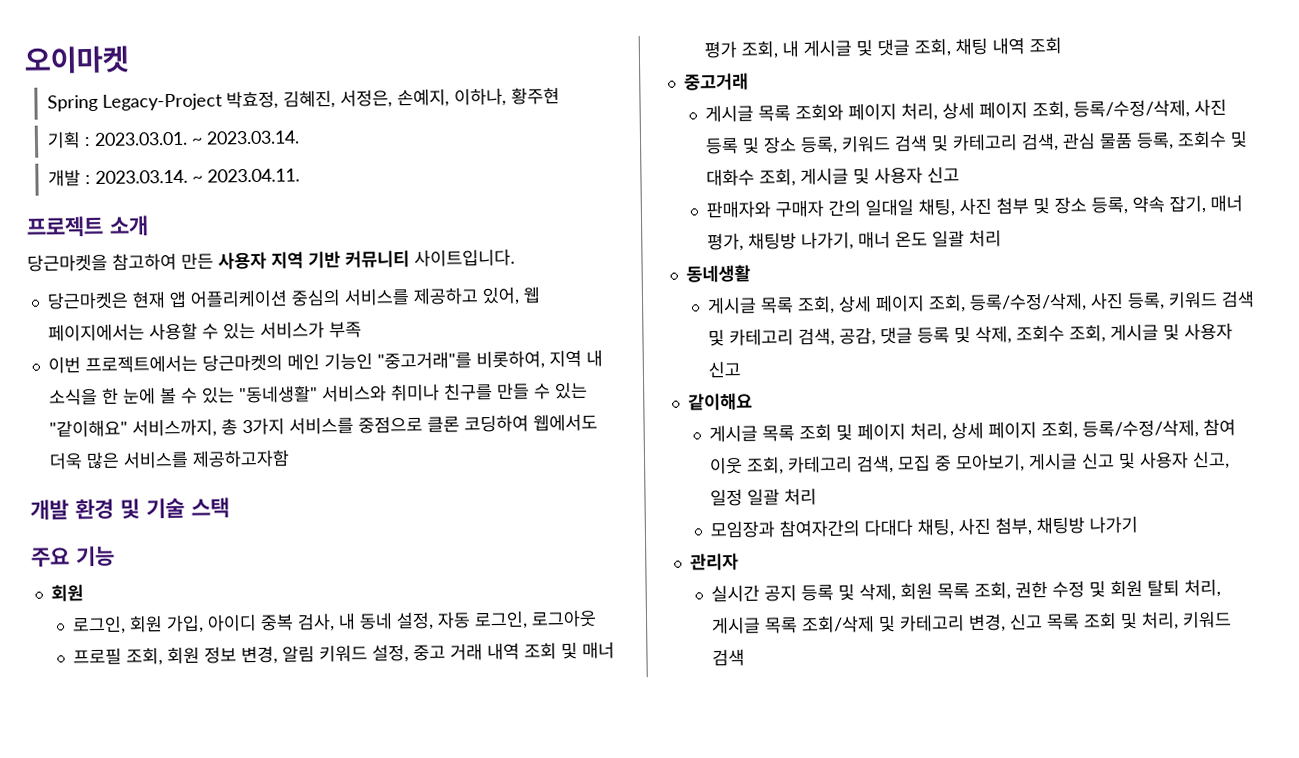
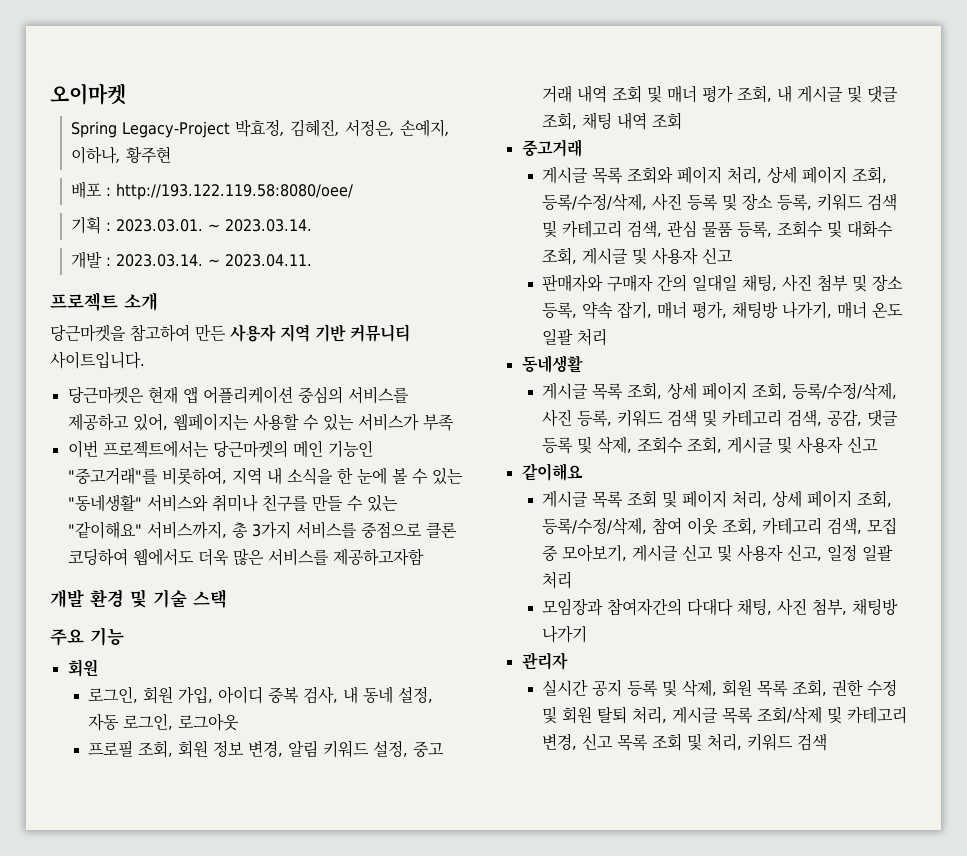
+ 배포 : http://193.122.119.58:8080/oee/
- 당근마켓은 현재 앱 어플리케이션 중심의 서비스를 제공하고 있어, 웹 페이지에서는 사용할 수 있는 서비스가 부족
+ 당근마켓은 현재 앱 어플리케이션 중심의 서비스를 제공하고 있어, 웹페이지는 사용할 수 있는 서비스가 부족

